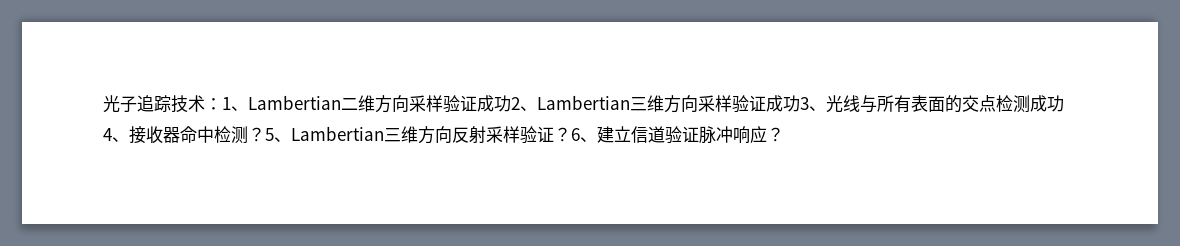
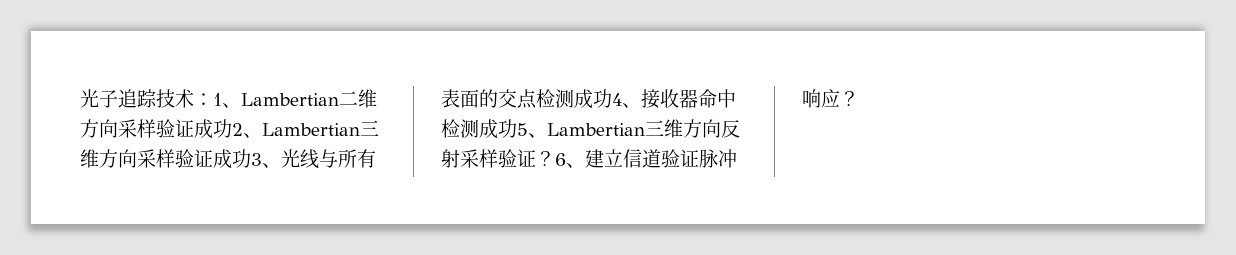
- 光子追踪技术：1、Lambertian二维方向采样验证成功2、Lambertian三维方向采样验证成功3、光线与所有表面的交点检测成功4、接收器命中检测？5、Lambertian三维方向反射采样验证？
+ 光子追踪技术：1、Lambertian二维方向采样验证成功2、Lambertian三维方向采样验证成功3、光线与所有表面的交点检测成功4、接收器命中检测成功5、Lambertian三维方向反射采样验证？

